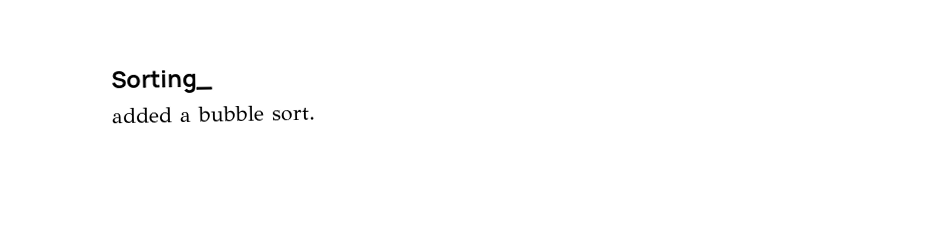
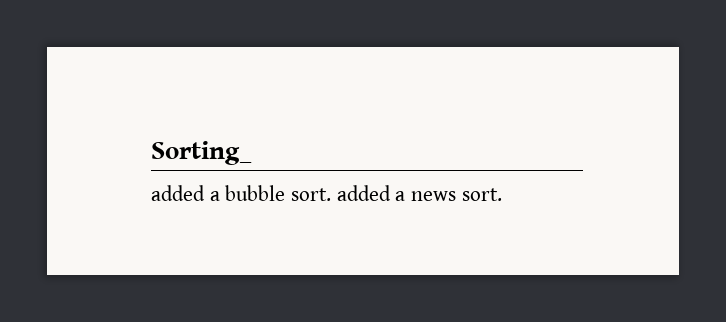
- added a bubble sort.
+ added a bubble sort. added a news sort.

